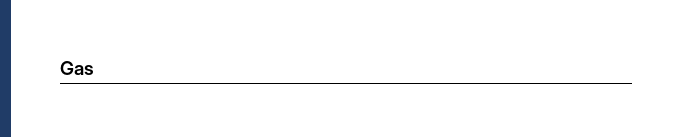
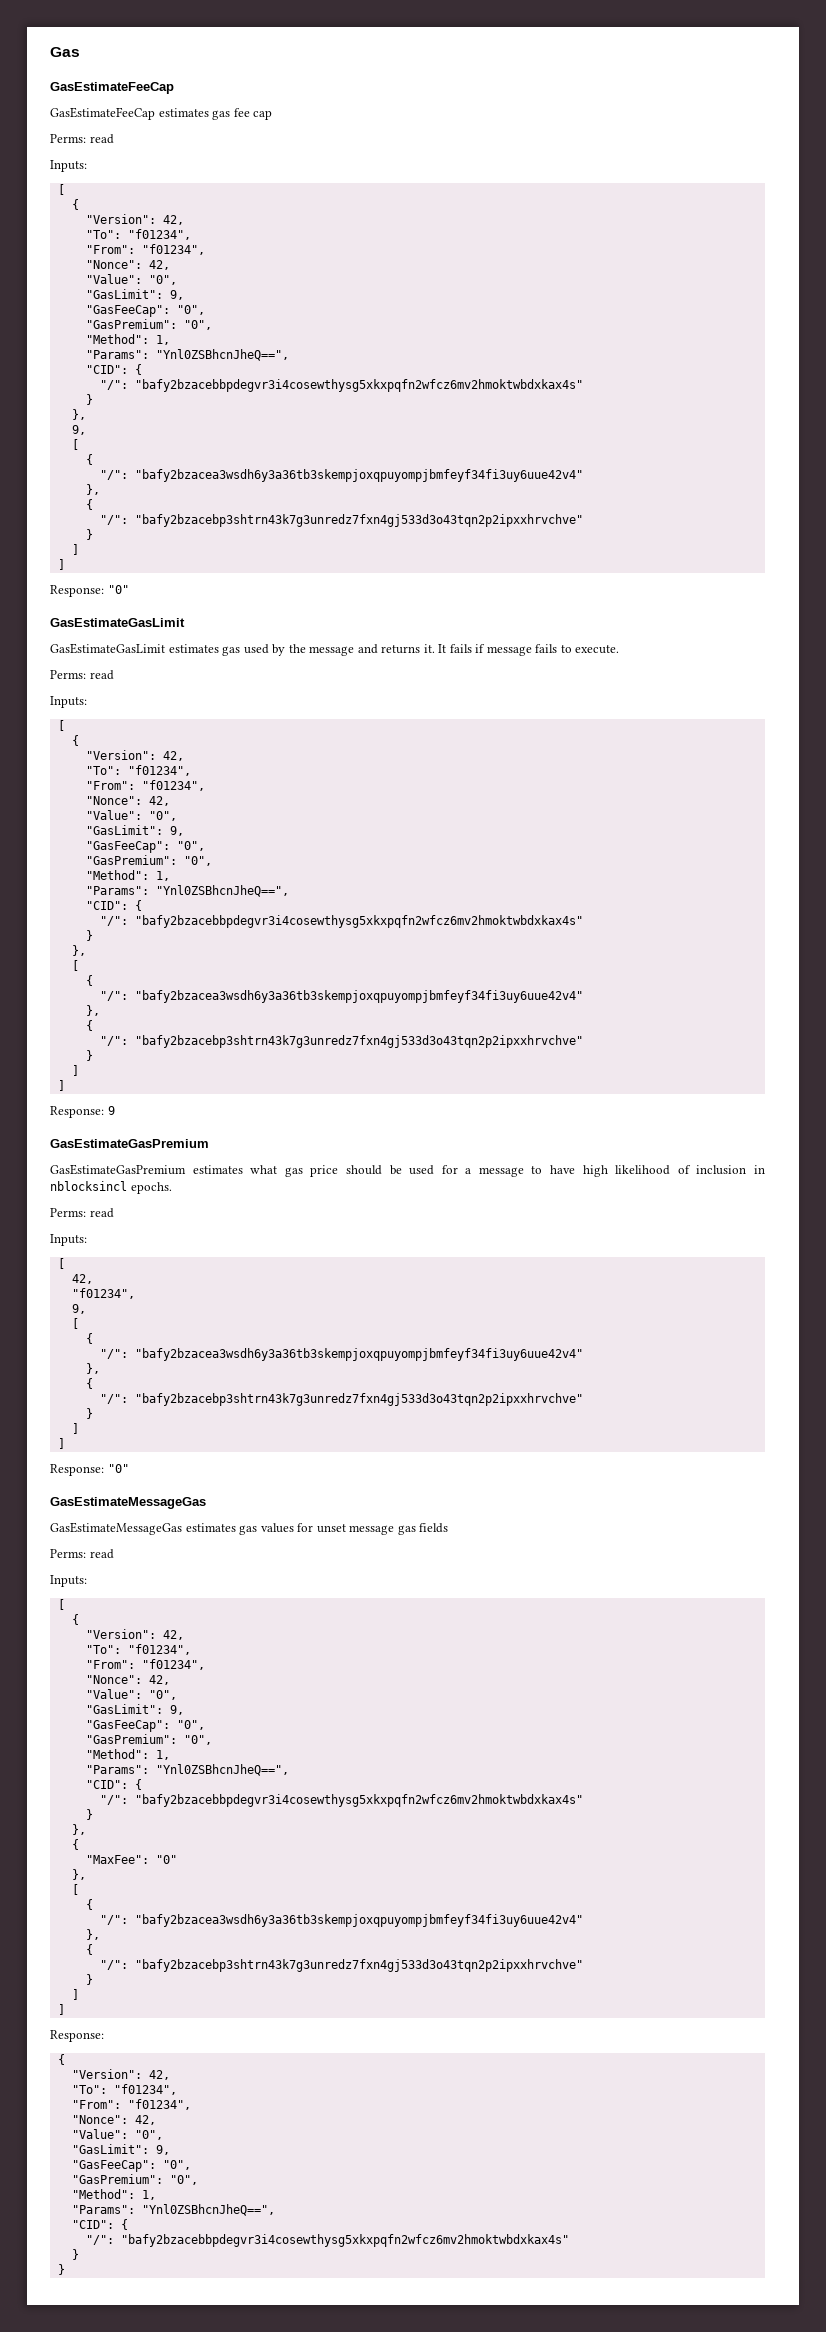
  Gas
+ GasEstimateFeeCap
+ GasEstimateFeeCap estimates gas fee cap
+ Perms: read
+ Inputs:
+ [
+ {
+ "Version": 42,
+ "To": "f01234",
+ "From": "f01234",
+ "Nonce": 42,
+ "Value": "0",
+ "GasLimit": 9,
+ "GasFeeCap": "0",
+ "GasPremium": "0",
+ "Method": 1,
+ "Params": "Ynl0ZSBhcnJheQ==",
+ "CID": {
+ "/": "bafy2bzacebbpdegvr3i4cosewthysg5xkxpqfn2wfcz6mv2hmoktwbdxkax4s"
+ }
+ },
+ 9,
+ [
+ {
+ "/": "bafy2bzacea3wsdh6y3a36tb3skempjoxqpuyompjbmfeyf34fi3uy6uue42v4"
+ },
+ {
+ "/": "bafy2bzacebp3shtrn43k7g3unredz7fxn4gj533d3o43tqn2p2ipxxhrvchve"
+ }
+ ]
+ ]
+ Response: "0"
+ GasEstimateGasLimit
+ GasEstimateGasLimit estimates gas used by the message and returns it. It fails if message fails to execute.
+ Perms: read
+ Inputs:
+ [
+ {
+ "Version": 42,
+ "To": "f01234",
+ "From": "f01234",
+ "Nonce": 42,
+ "Value": "0",
+ "GasLimit": 9,
+ "GasFeeCap": "0",
+ "GasPremium": "0",
+ "Method": 1,
+ "Params": "Ynl0ZSBhcnJheQ==",
+ "CID": {
+ "/": "bafy2bzacebbpdegvr3i4cosewthysg5xkxpqfn2wfcz6mv2hmoktwbdxkax4s"
+ }
+ },
+ [
+ {
+ "/": "bafy2bzacea3wsdh6y3a36tb3skempjoxqpuyompjbmfeyf34fi3uy6uue42v4"
+ },
+ {
+ "/": "bafy2bzacebp3shtrn43k7g3unredz7fxn4gj533d3o43tqn2p2ipxxhrvchve"
+ }
+ ]
+ ]
+ Response: 9
+ GasEstimateGasPremium
+ GasEstimateGasPremium estimates what gas price should be used for a message to have high likelihood of inclusion in nblocksincl epochs.
+ Perms: read
+ Inputs:
+ [
+ 42,
+ "f01234",
+ 9,
+ [
+ {
+ "/": "bafy2bzacea3wsdh6y3a36tb3skempjoxqpuyompjbmfeyf34fi3uy6uue42v4"
+ },
+ {
+ "/": "bafy2bzacebp3shtrn43k7g3unredz7fxn4gj533d3o43tqn2p2ipxxhrvchve"
+ }
+ ]
+ ]
+ Response: "0"
+ GasEstimateMessageGas
+ GasEstimateMessageGas estimates gas values for unset message gas fields
+ Perms: read
+ Inputs:
+ [
+ {
+ "Version": 42,
+ "To": "f01234",
+ "From": "f01234",
+ "Nonce": 42,
+ "Value": "0",
+ "GasLimit": 9,
+ "GasFeeCap": "0",
+ "GasPremium": "0",
+ "Method": 1,
+ "Params": "Ynl0ZSBhcnJheQ==",
+ "CID": {
+ "/": "bafy2bzacebbpdegvr3i4cosewthysg5xkxpqfn2wfcz6mv2hmoktwbdxkax4s"
+ }
+ },
+ {
+ "MaxFee": "0"
+ },
+ [
+ {
+ "/": "bafy2bzacea3wsdh6y3a36tb3skempjoxqpuyompjbmfeyf34fi3uy6uue42v4"
+ },
+ {
+ "/": "bafy2bzacebp3shtrn43k7g3unredz7fxn4gj533d3o43tqn2p2ipxxhrvchve"
+ }
+ ]
+ ]
+ Response:
+ {
+ "Version": 42,
+ "To": "f01234",
+ "From": "f01234",
+ "Nonce": 42,
+ "Value": "0",
+ "GasLimit": 9,
+ "GasFeeCap": "0",
+ "GasPremium": "0",
+ "Method": 1,
+ "Params": "Ynl0ZSBhcnJheQ==",
+ "CID": {
+ "/": "bafy2bzacebbpdegvr3i4cosewthysg5xkxpqfn2wfcz6mv2hmoktwbdxkax4s"
+ }
+ }

